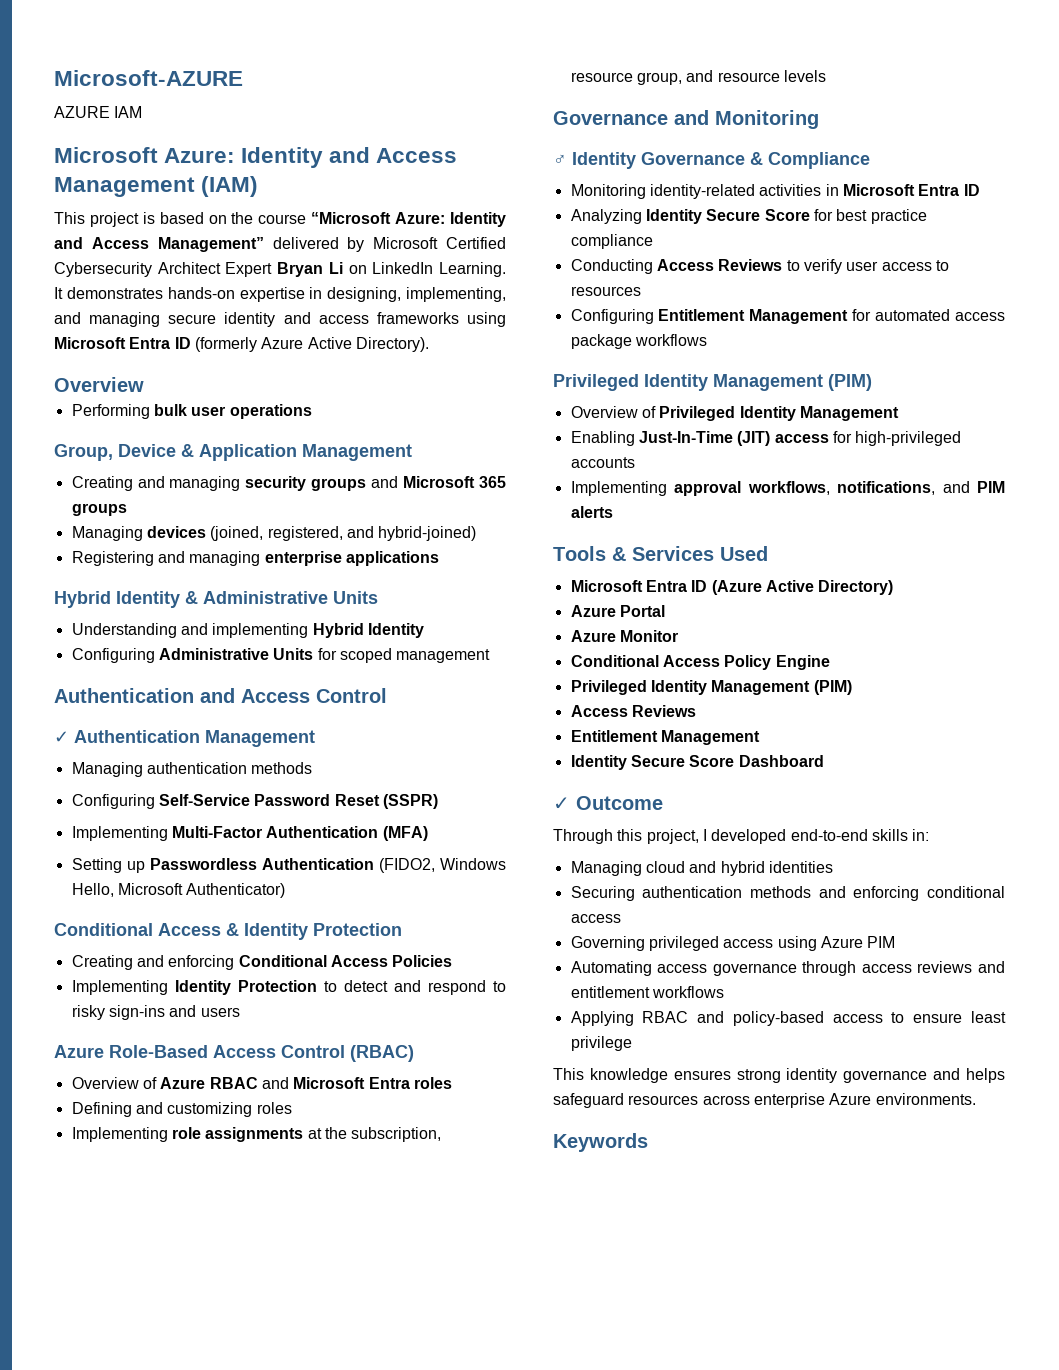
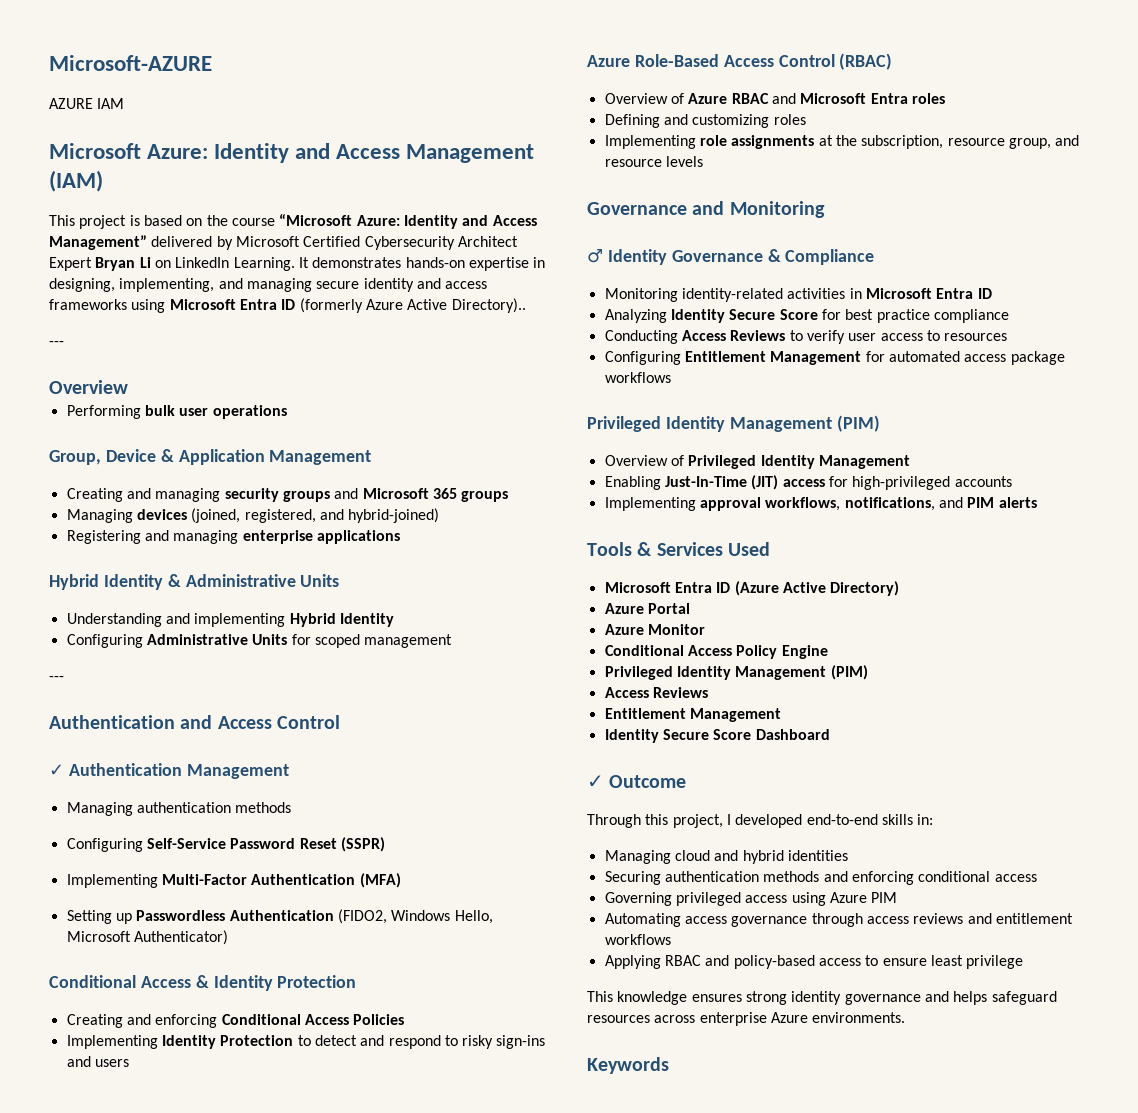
- It demonstrates hands-on expertise in designing, implementing, and managing secure identity and access frameworks using Microsoft Entra ID (formerly Azure Active Directory).
+ It demonstrates hands-on expertise in designing, implementing, and managing secure identity and access frameworks using Microsoft Entra ID (formerly Azure Active Directory)..
+ ---
  Configuring Administrative Units for scoped management
+ ---

